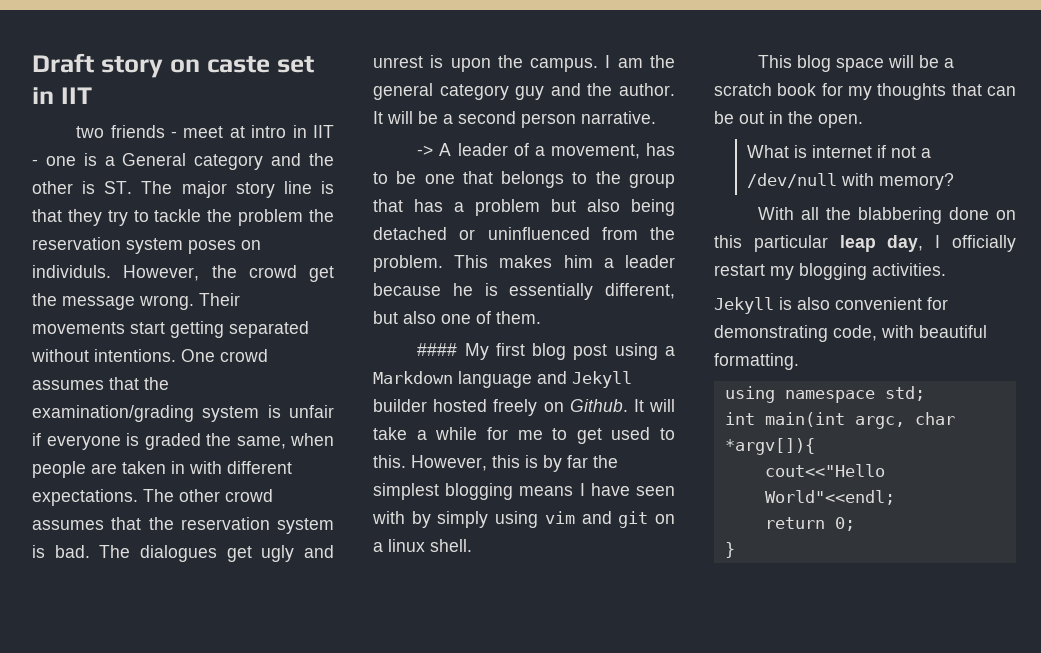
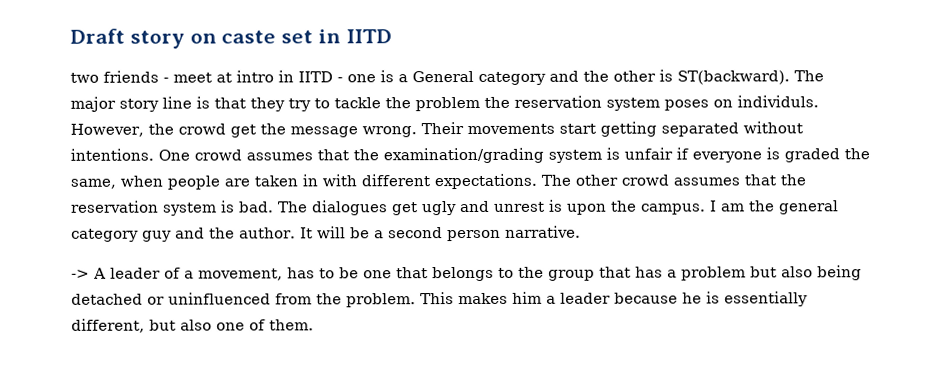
- Draft story on caste set in IIT
+ Draft story on caste set in IITD
- two friends - meet at intro in IIT - one is a General category and the other is ST. The major story line is that they try to tackle the problem the reservation system poses on individuls.
+ two friends - meet at intro in IITD - one is a General category and the other is ST(backward). The major story line is that they try to tackle the problem the reservation system poses on individuls.
- #### My first blog post using a Markdown language and Jekyll builder hosted freely on Github. It will take a while for me to get used to this. However, this is by far the simplest blogging means I have seen with by simply using vim and git on a linux shell.
- This blog space will be a scratch book for my thoughts that can be out in the open.
- What is internet if not a /dev/null with memory?
- With all the blabbering done on this particular leap day, I officially restart my blogging activities.
- Jekyll is also convenient for demonstrating code, with beautiful formatting.
- using namespace std;
- int main(int argc, char *argv[]){
- cout<<"Hello World"<<endl;
- return 0;
- }

